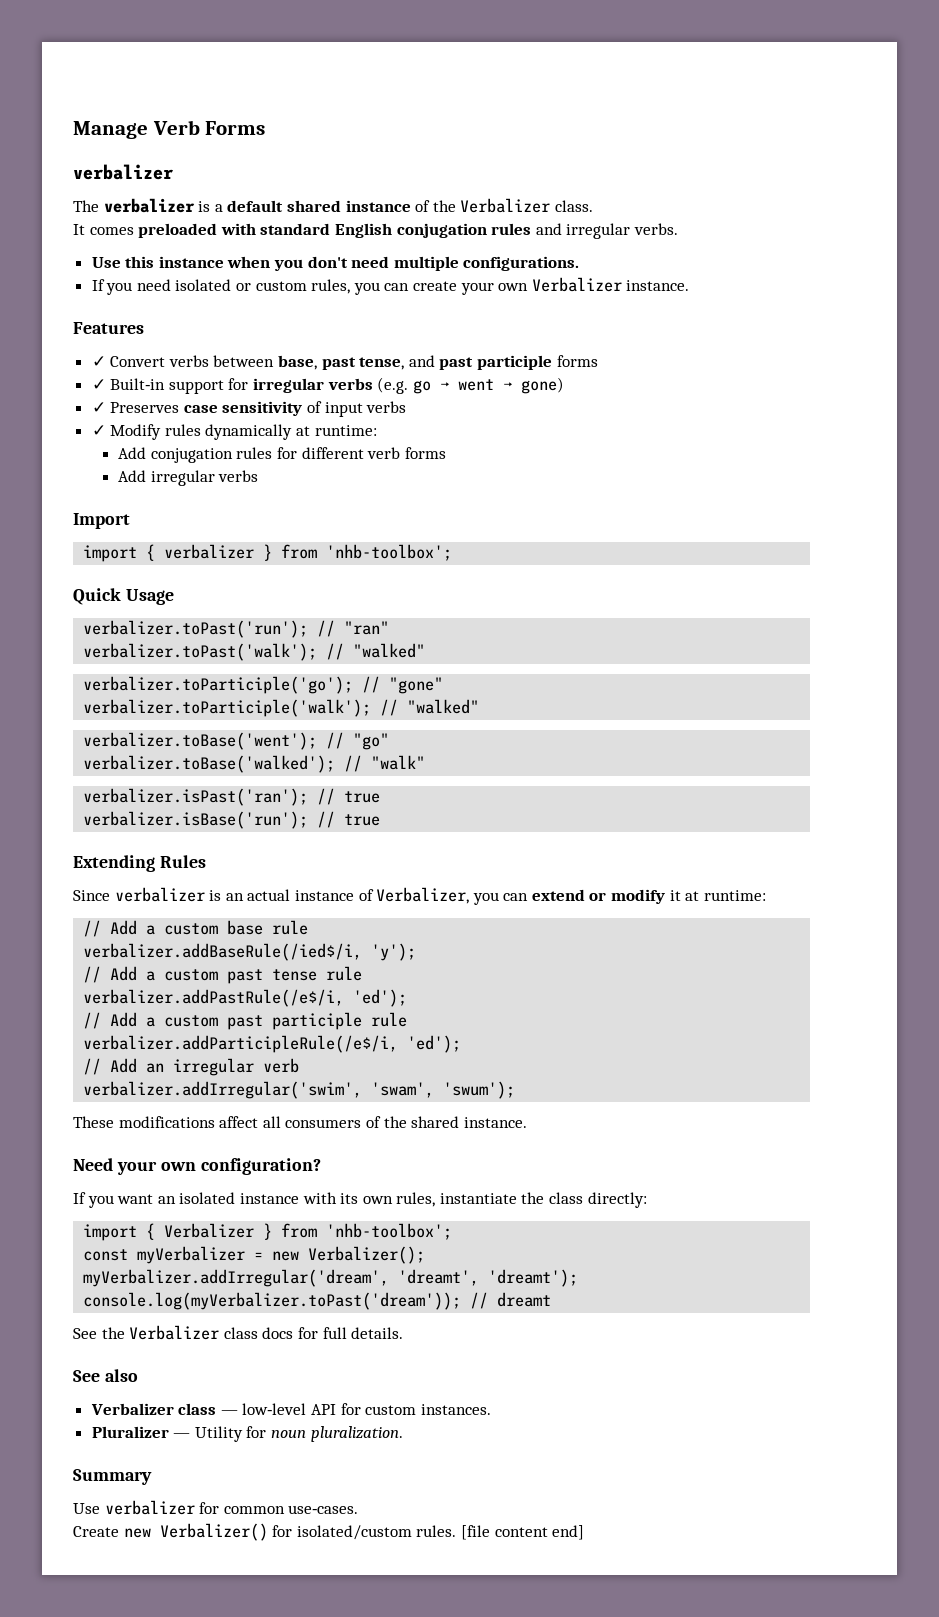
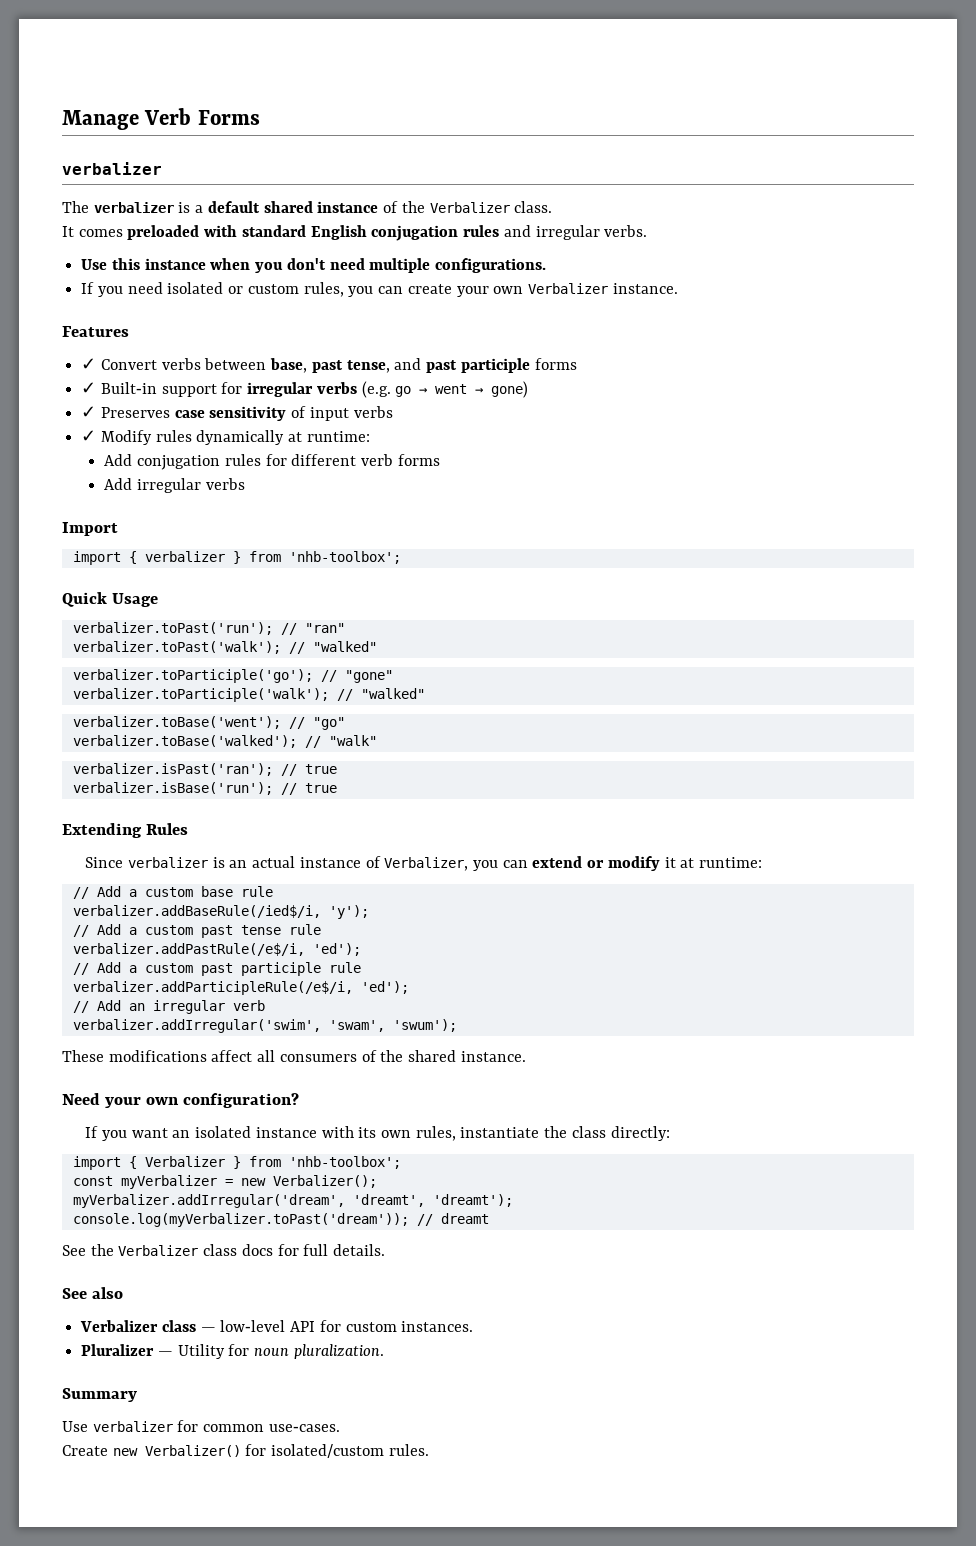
- [file content end]

